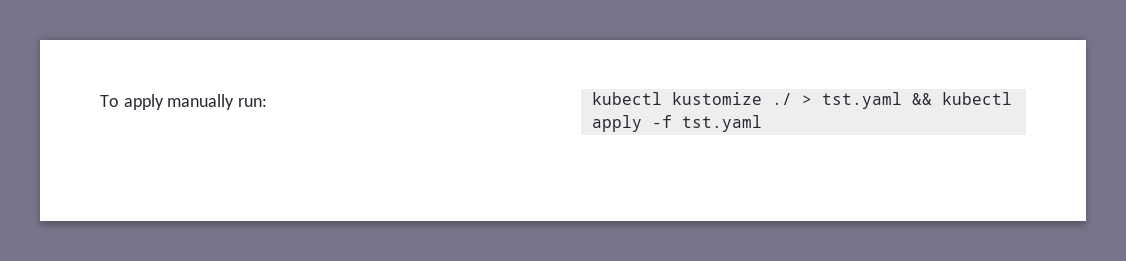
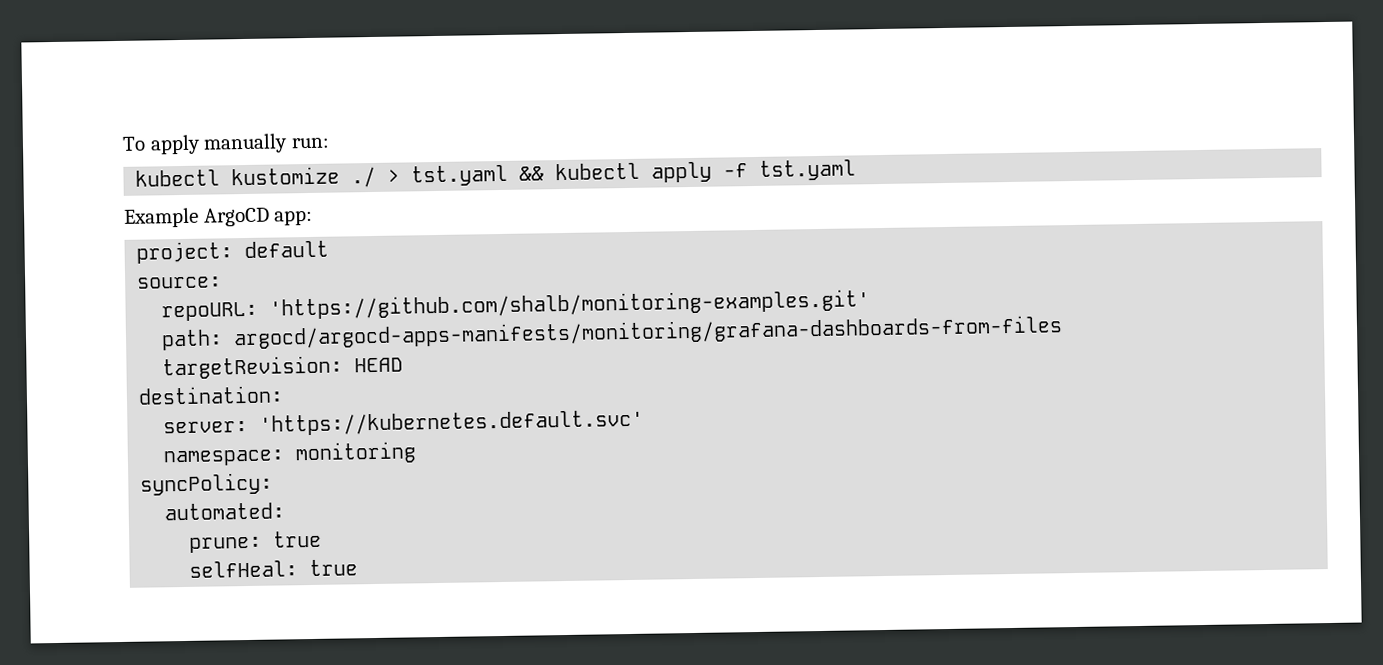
+ Example ArgoCD app:
+ project: default
+ source:
+ repoURL: 'https://github.com/shalb/monitoring-examples.git'
+ path: argocd/argocd-apps-manifests/monitoring/grafana-dashboards-from-files
+ targetRevision: HEAD
+ destination:
+ server: 'https://kubernetes.default.svc'
+ namespace: monitoring
+ syncPolicy:
+ automated:
+ prune: true
+ selfHeal: true

